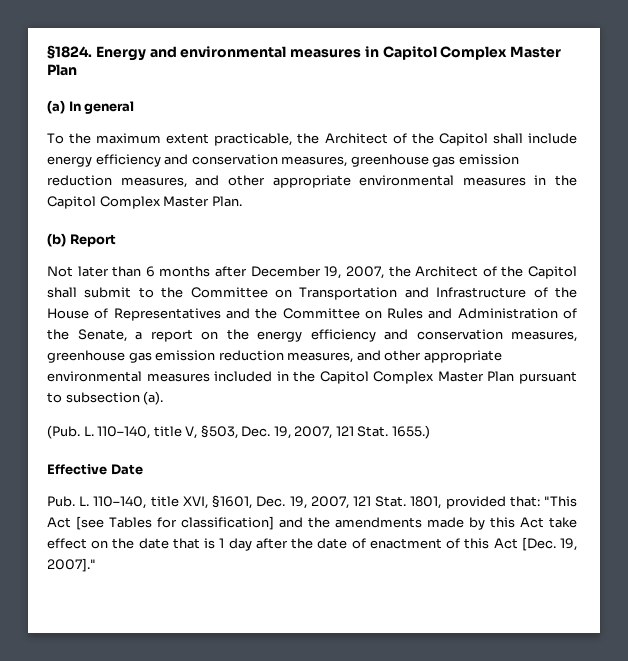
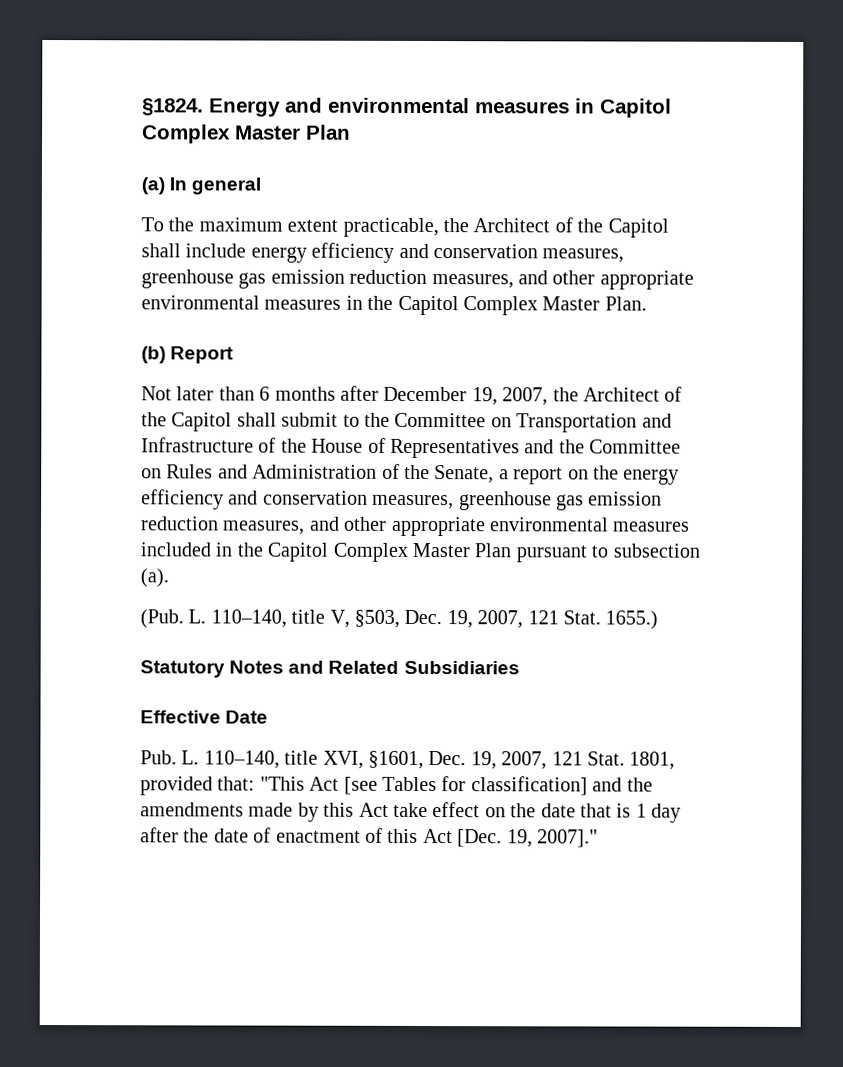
+ Statutory Notes and Related Subsidiaries

